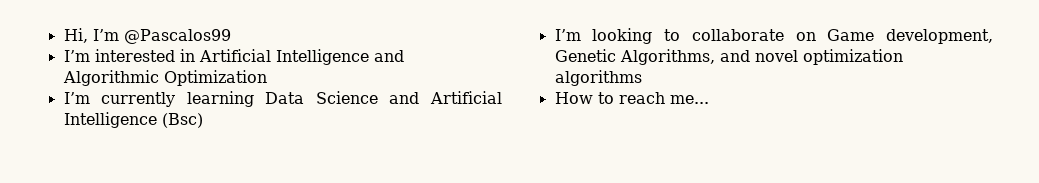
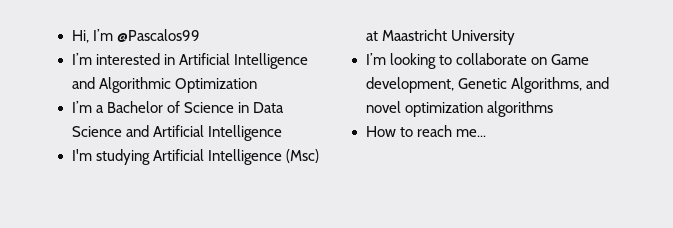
- I’m currently learning Data Science and Artificial Intelligence (Bsc)
+ I’m a Bachelor of Science in Data Science and Artificial Intelligence
+ I'm studying Artificial Intelligence (Msc) at Maastricht University

